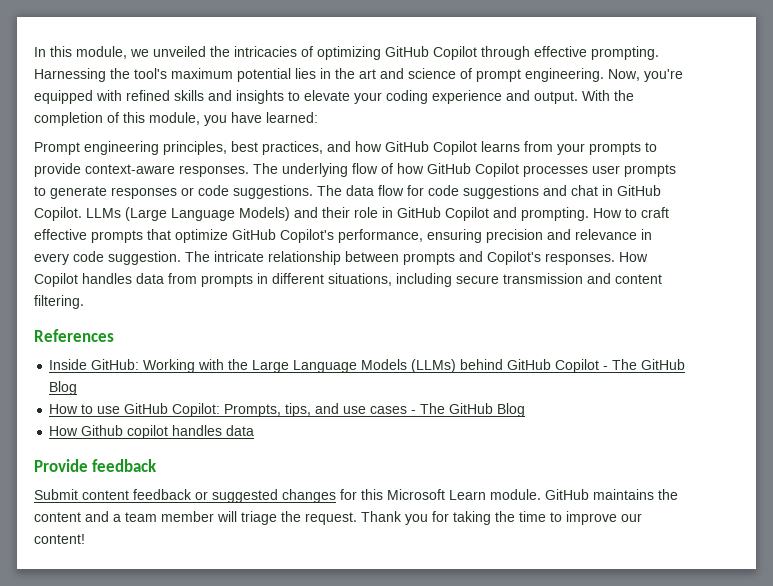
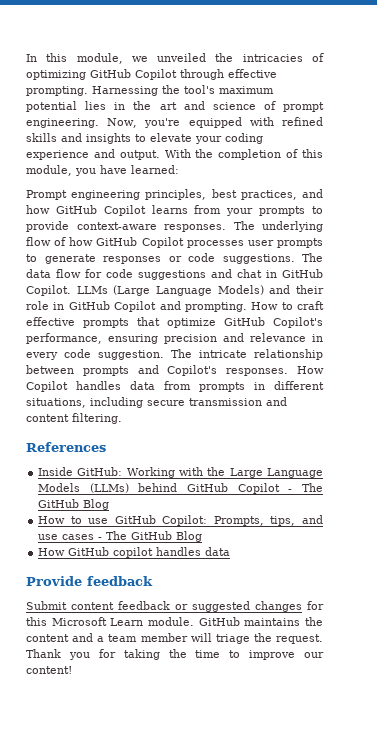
- How Github copilot handles data
+ How GitHub copilot handles data

